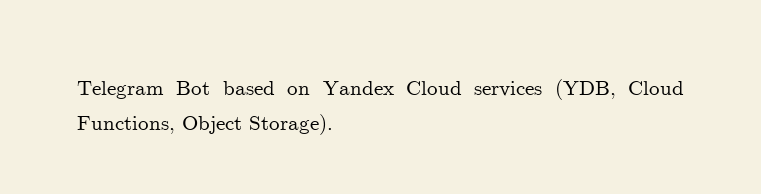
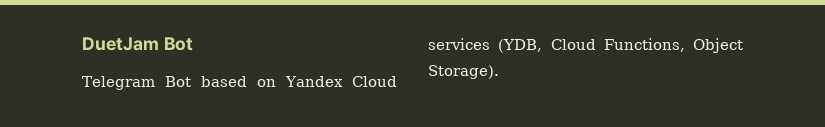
+ DuetJam Bot

